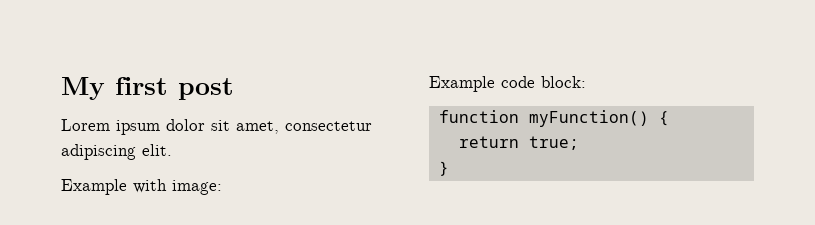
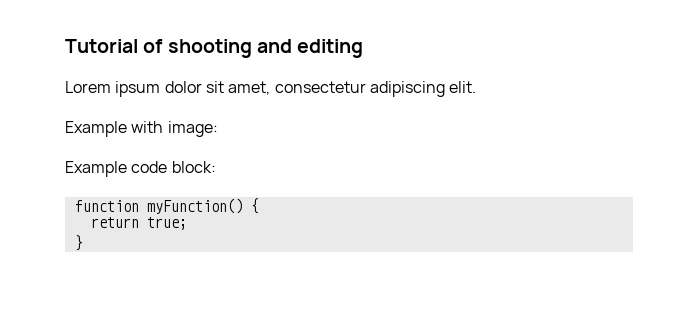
- My first post
+ Tutorial of shooting and editing

